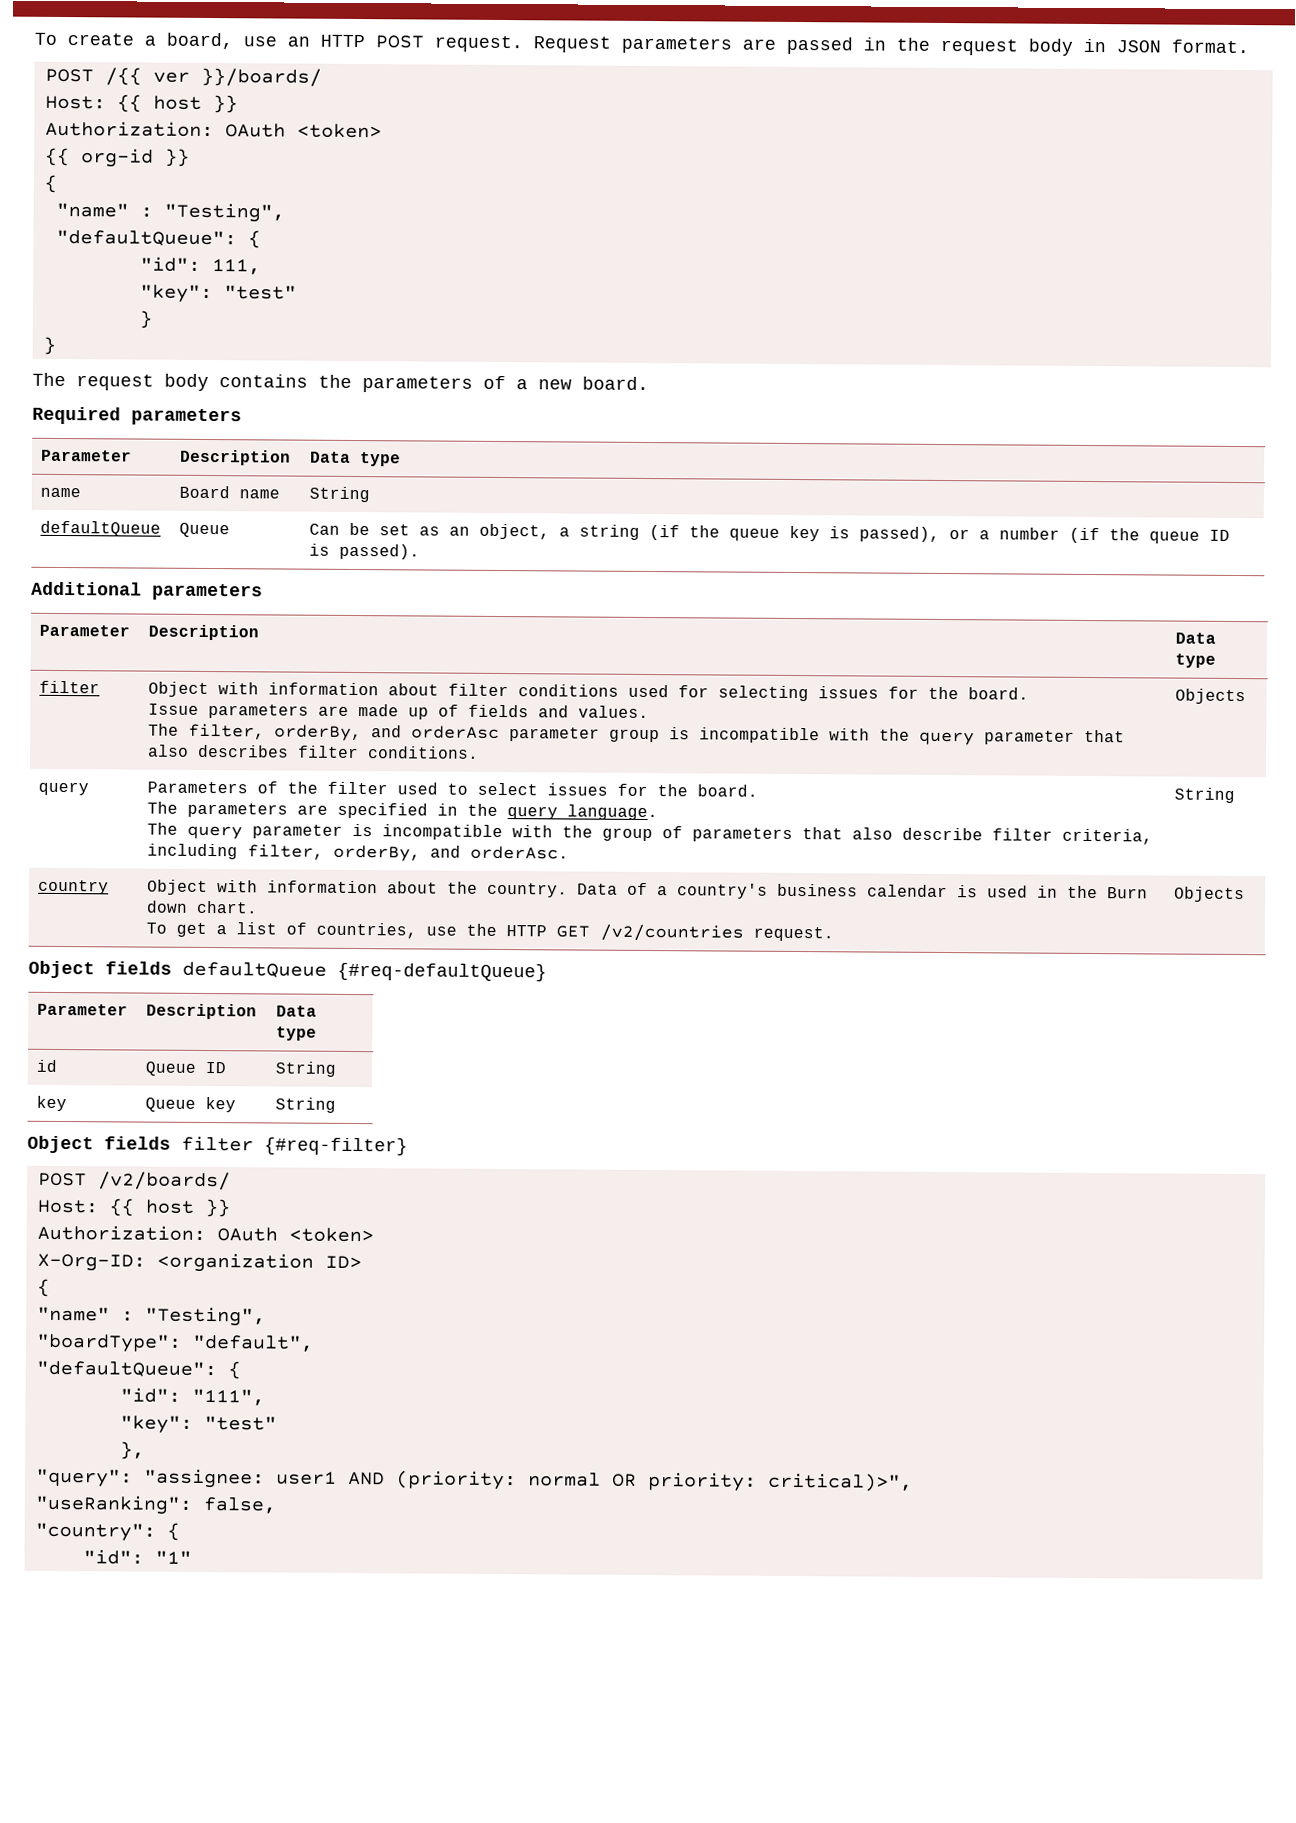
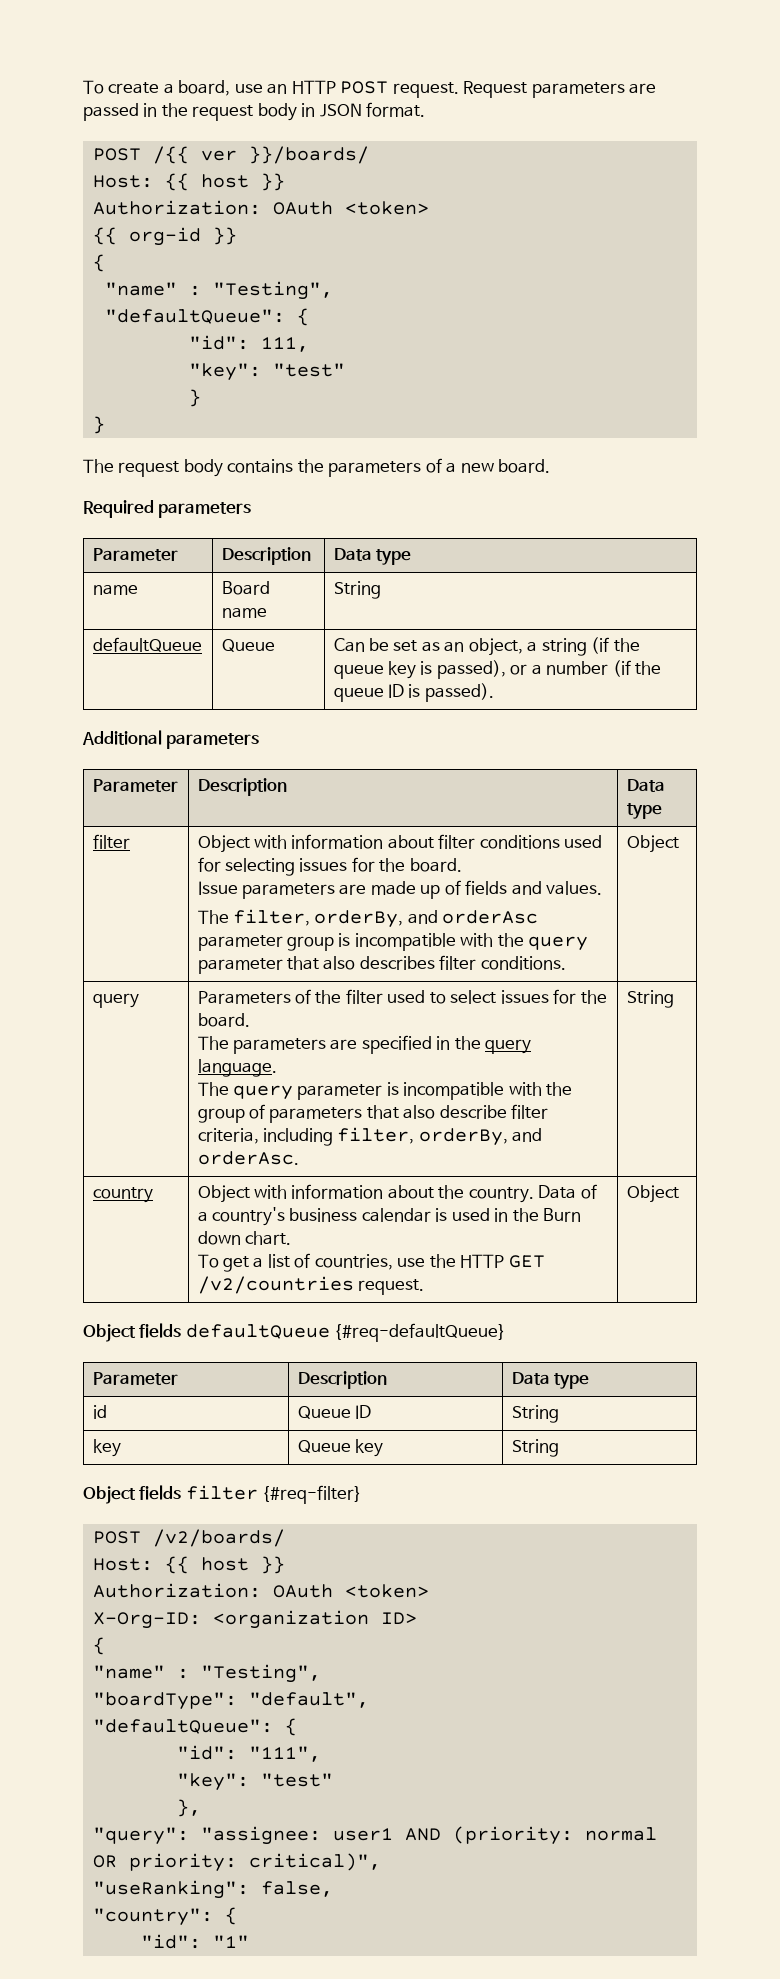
- The filter, orderBy, and orderAsc parameter group is incompatible with the query parameter that also describes filter conditions. | Objects
+ The filter, orderBy, and orderAsc parameter group is incompatible with the query parameter that also describes filter conditions. | Object
  country | Object with information about the country. Data of a country's business calendar is used in the Burn down chart.
- To get a list of countries, use the HTTP GET /v2/countries request. | Objects
+ To get a list of countries, use the HTTP GET /v2/countries request. | Object
- "query": "assignee: user1 AND (priority: normal OR priority: critical)>",
+ "query": "assignee: user1 AND (priority: normal OR priority: critical)",

